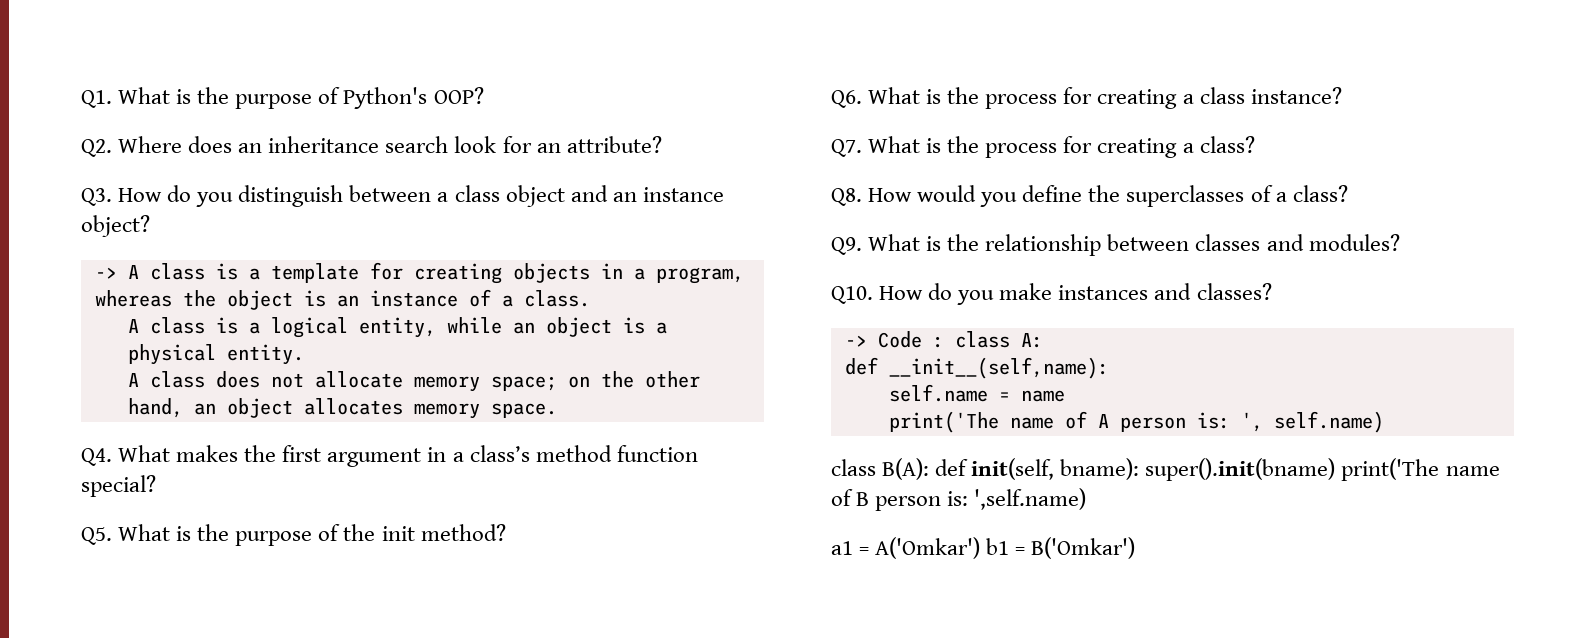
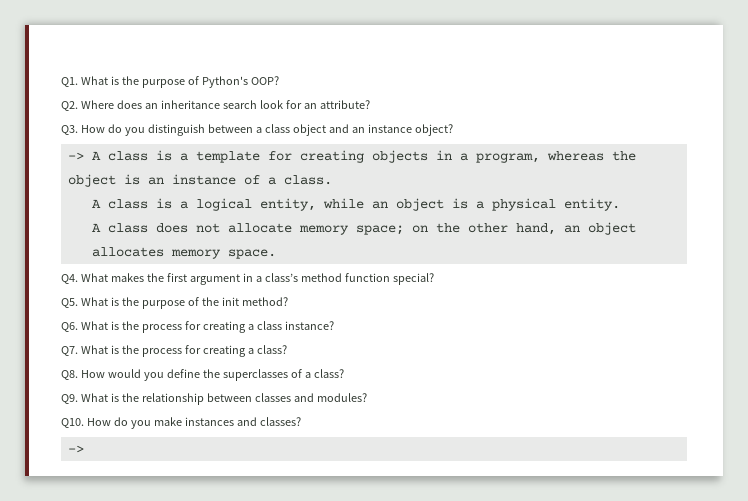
  Q10. How do you make instances and classes?
- -> Code : class A:
- def __init__(self,name):
- self.name = name
- print('The name of A person is: ', self.name)
- class B(A): def init(self, bname): super().init(bname) print('The name of B person is: ',self.name)
- a1 = A('Omkar') b1 = B('Omkar')
+ ->

